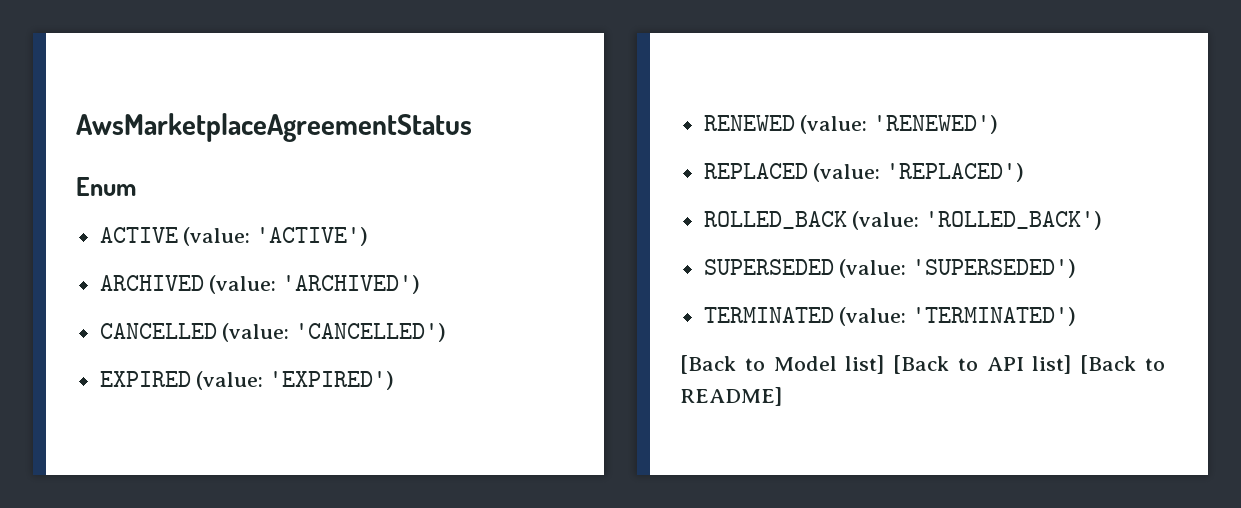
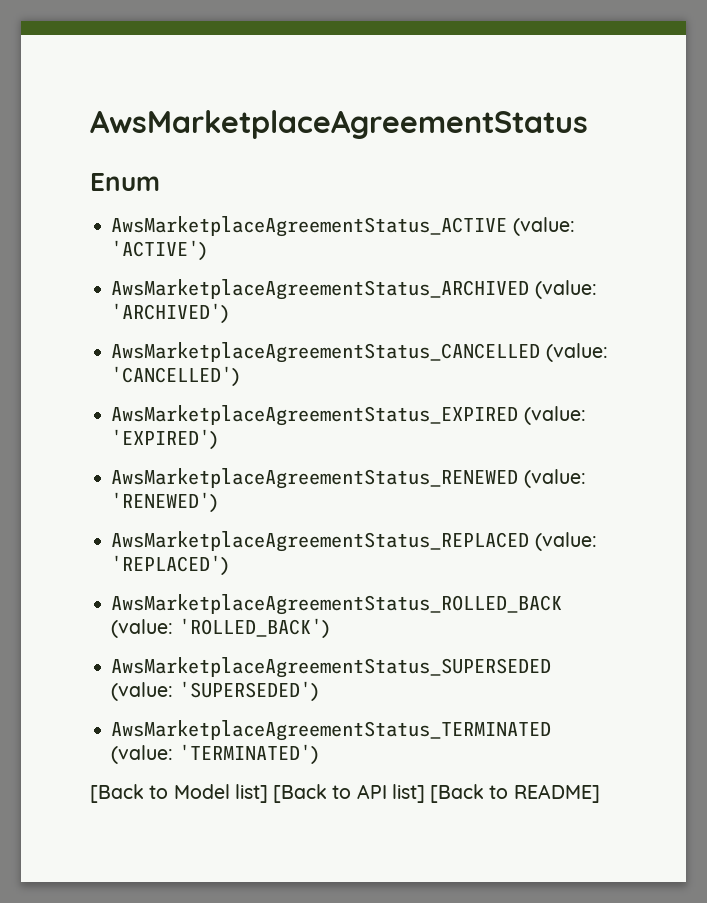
- ACTIVE (value: 'ACTIVE')
+ AwsMarketplaceAgreementStatus_ACTIVE (value: 'ACTIVE')
- ARCHIVED (value: 'ARCHIVED')
+ AwsMarketplaceAgreementStatus_ARCHIVED (value: 'ARCHIVED')
- CANCELLED (value: 'CANCELLED')
+ AwsMarketplaceAgreementStatus_CANCELLED (value: 'CANCELLED')
- EXPIRED (value: 'EXPIRED')
+ AwsMarketplaceAgreementStatus_EXPIRED (value: 'EXPIRED')
- RENEWED (value: 'RENEWED')
+ AwsMarketplaceAgreementStatus_RENEWED (value: 'RENEWED')
- REPLACED (value: 'REPLACED')
+ AwsMarketplaceAgreementStatus_REPLACED (value: 'REPLACED')
- ROLLED_BACK (value: 'ROLLED_BACK')
+ AwsMarketplaceAgreementStatus_ROLLED_BACK (value: 'ROLLED_BACK')
- SUPERSEDED (value: 'SUPERSEDED')
+ AwsMarketplaceAgreementStatus_SUPERSEDED (value: 'SUPERSEDED')
- TERMINATED (value: 'TERMINATED')
+ AwsMarketplaceAgreementStatus_TERMINATED (value: 'TERMINATED')

